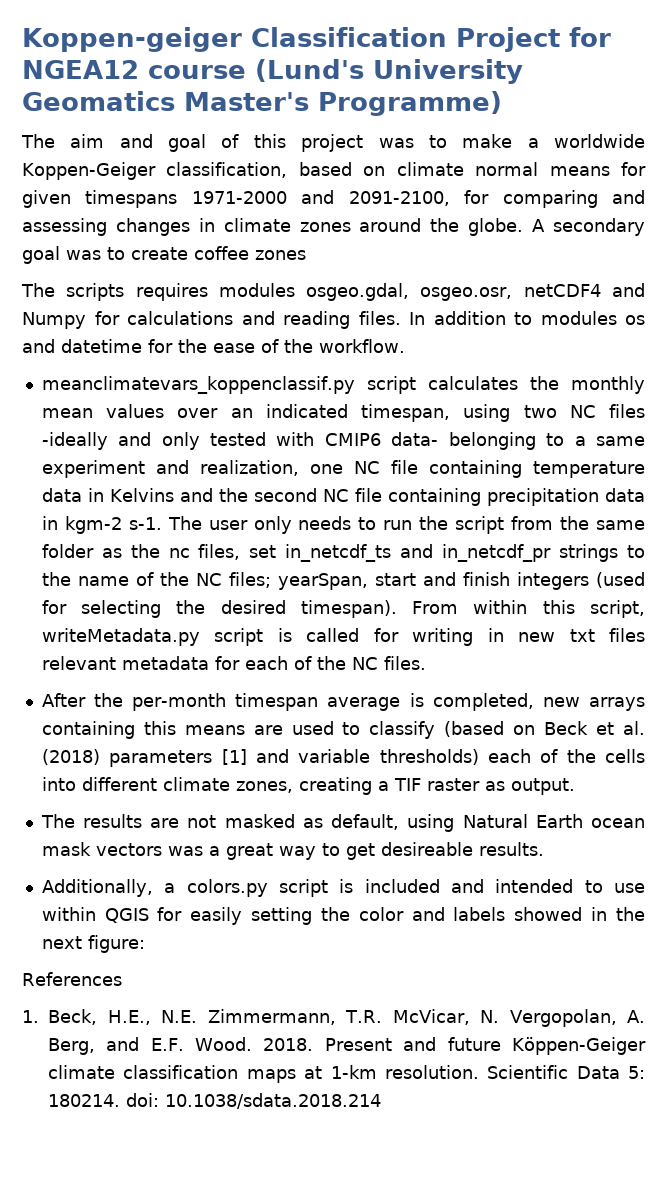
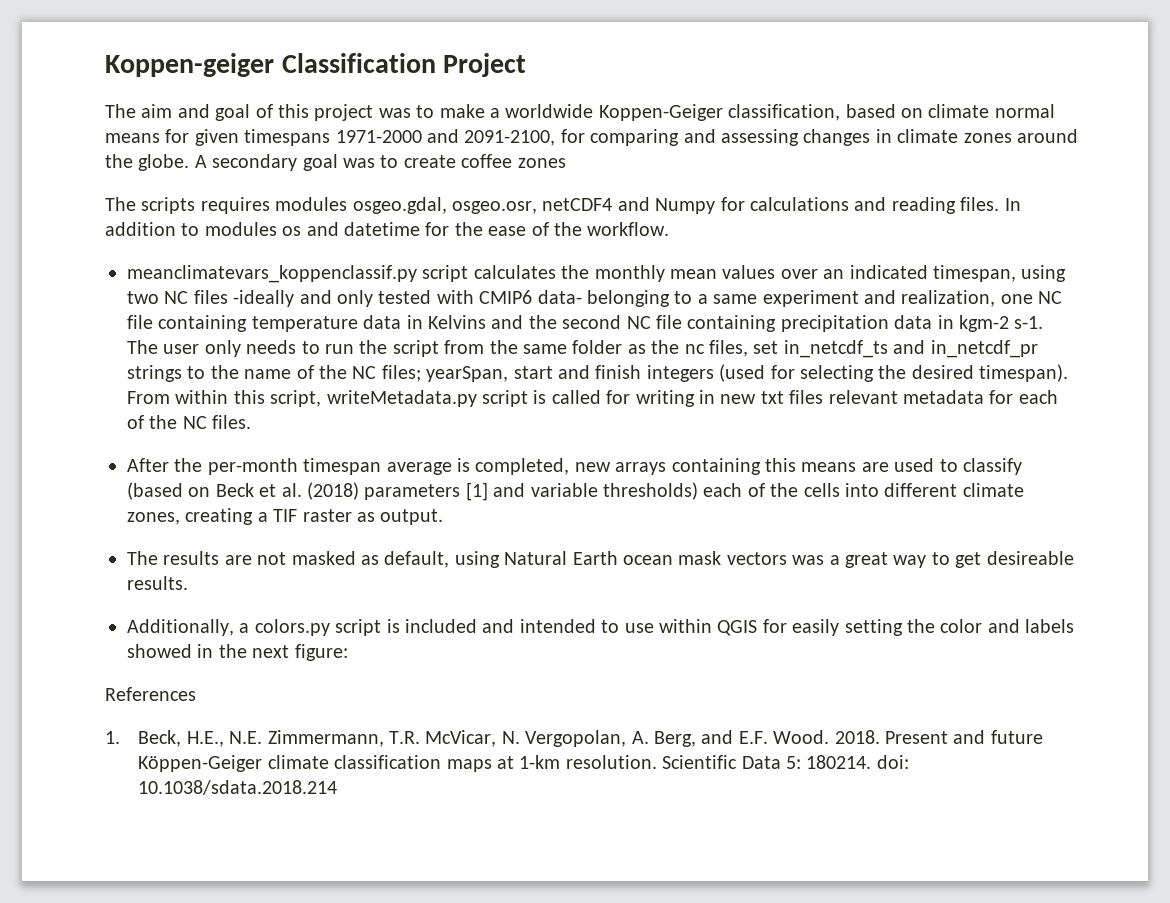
- Koppen-geiger Classification Project for NGEA12 course (Lund's University Geomatics Master's Programme)
+ Koppen-geiger Classification Project

